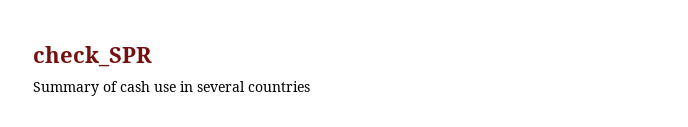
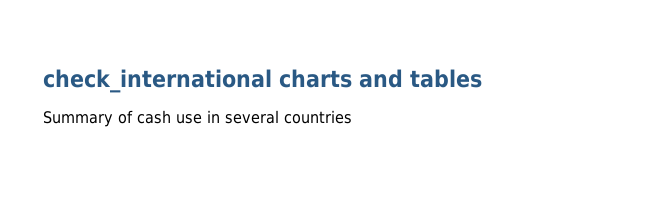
- check_SPR
+ check_international charts and tables

